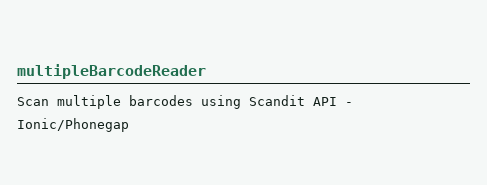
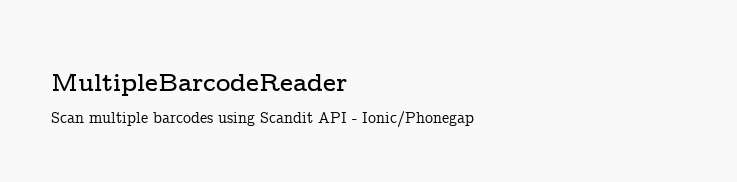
- multipleBarcodeReader
+ MultipleBarcodeReader

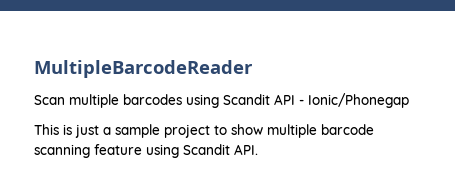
+ This is just a sample project to show multiple barcode scanning feature using Scandit API.

